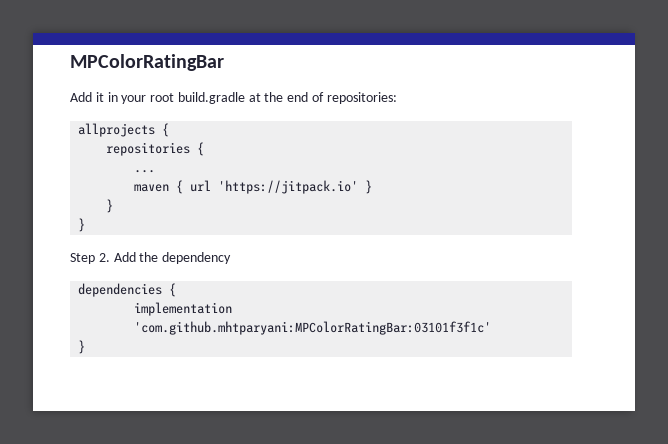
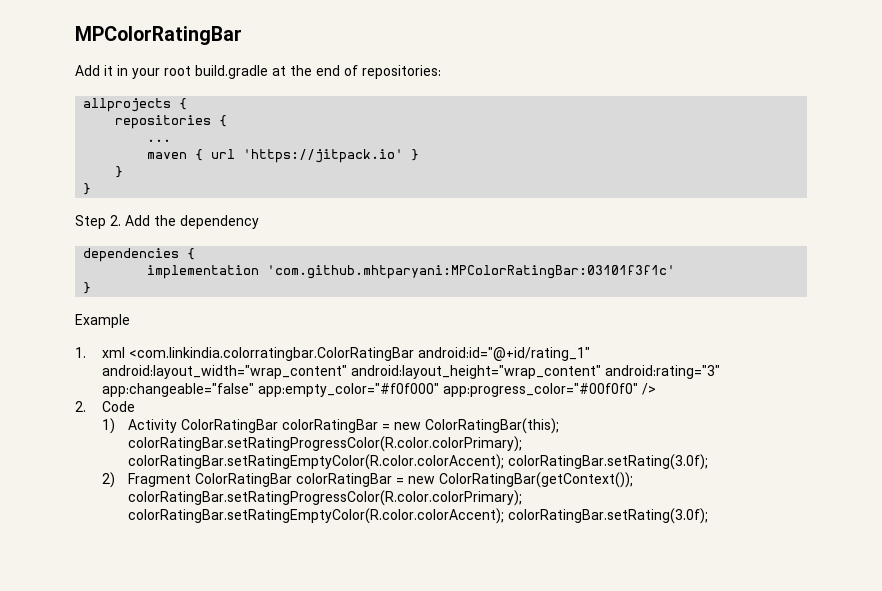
+ Example
+ 1. xml <com.linkindia.colorratingbar.ColorRatingBar android:id="@+id/rating_1" android:layout_width="wrap_content" android:layout_height="wrap_content" android:rating="3" app:changeable="false" app:empty_color="#f0f000" app:progress_color="#00f0f0" />
+ 2. Code
+ 1) Activity ColorRatingBar colorRatingBar = new ColorRatingBar(this); colorRatingBar.setRatingProgressColor(R.color.colorPrimary); colorRatingBar.setRatingEmptyColor(R.color.colorAccent); colorRatingBar.setRating(3.0f);
+ 2) Fragment ColorRatingBar colorRatingBar = new ColorRatingBar(getContext()); colorRatingBar.setRatingProgressColor(R.color.colorPrimary); colorRatingBar.setRatingEmptyColor(R.color.colorAccent); colorRatingBar.setRating(3.0f);

